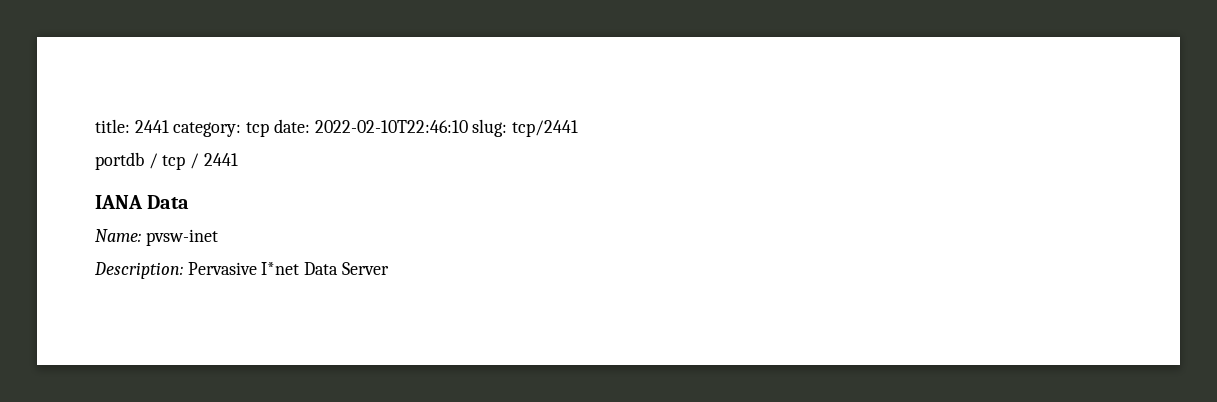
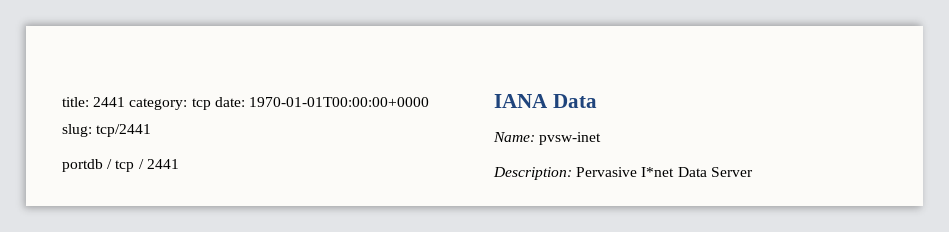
- title: 2441 category: tcp date: 2022-02-10T22:46:10 slug: tcp/2441
+ title: 2441 category: tcp date: 1970-01-01T00:00:00+0000 slug: tcp/2441

